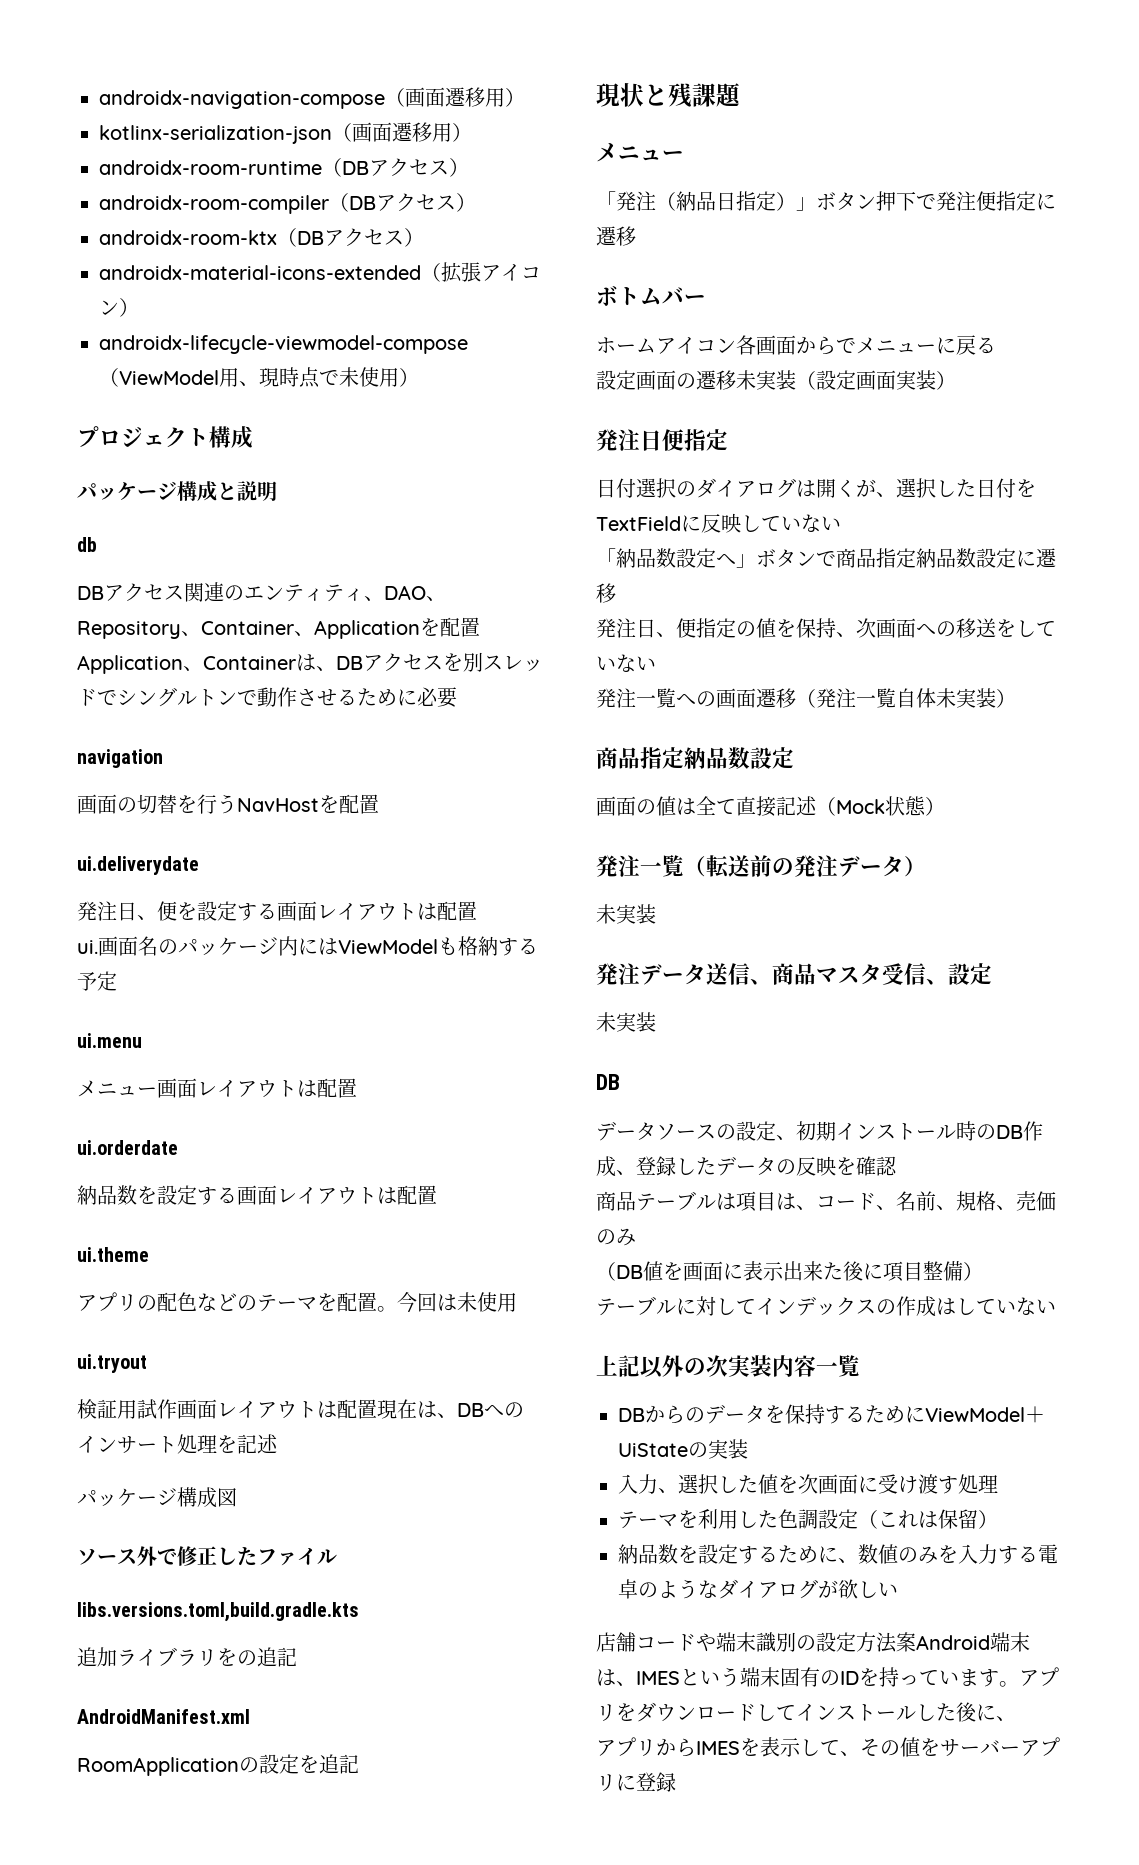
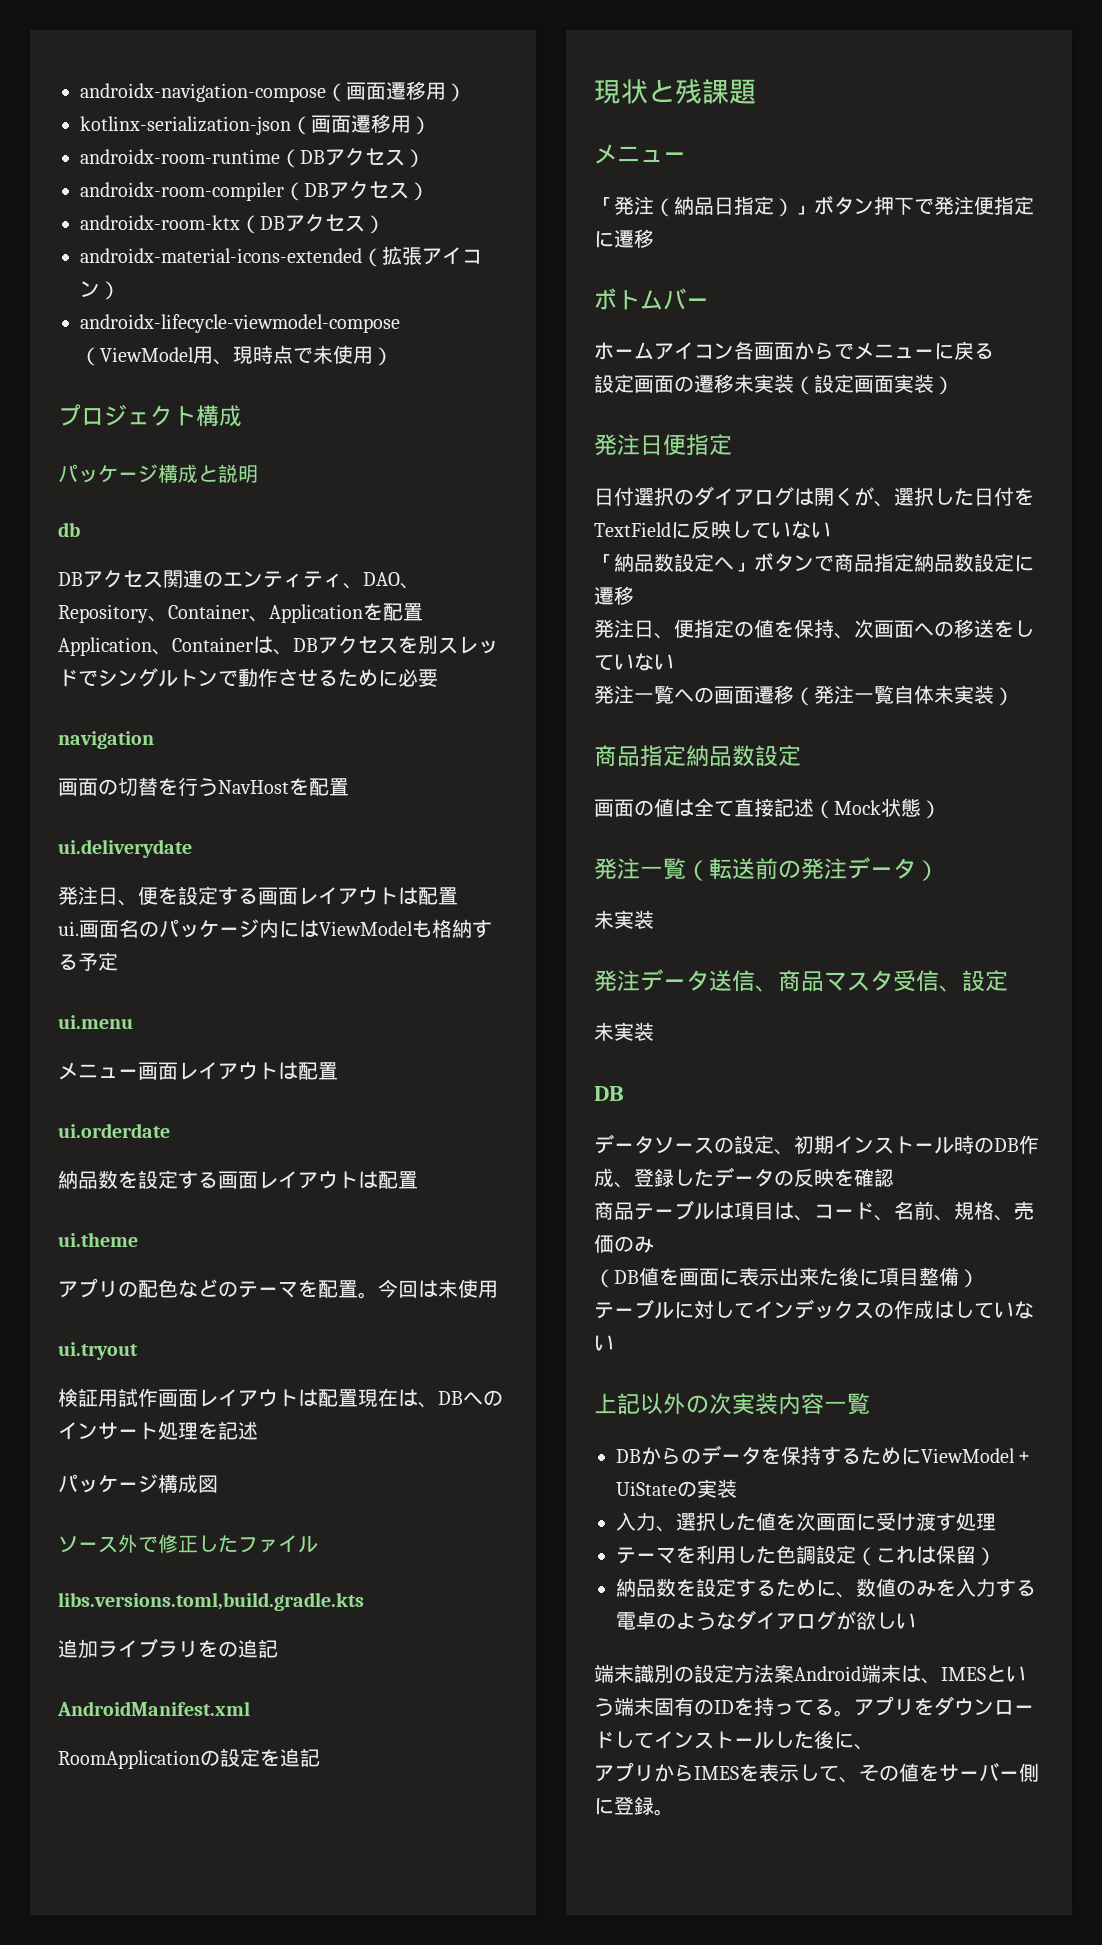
- 店舗コードや端末識別の設定方法案Android端末は、IMESという端末固有のIDを持っています。
+ 端末識別の設定方法案Android端末は、IMESという端末固有のIDを持ってる。
- アプリからIMESを表示して、その値をサーバーアプリに登録
+ アプリからIMESを表示して、その値をサーバー側に登録。

